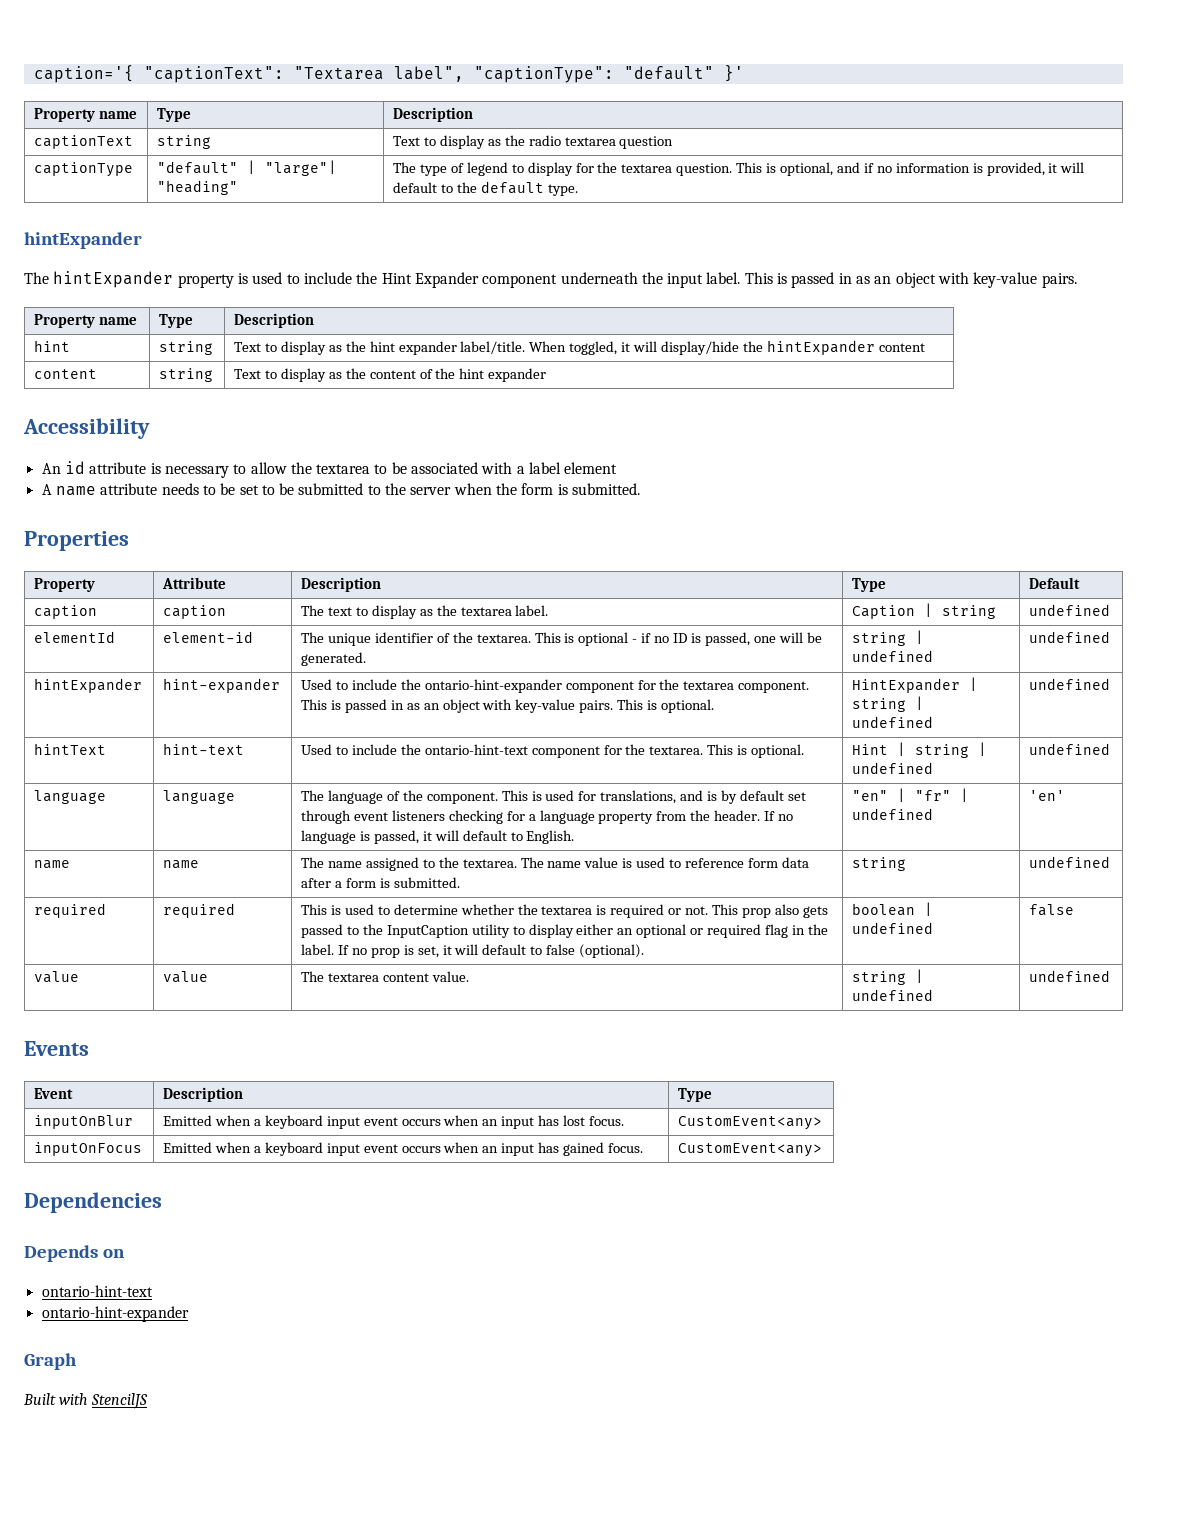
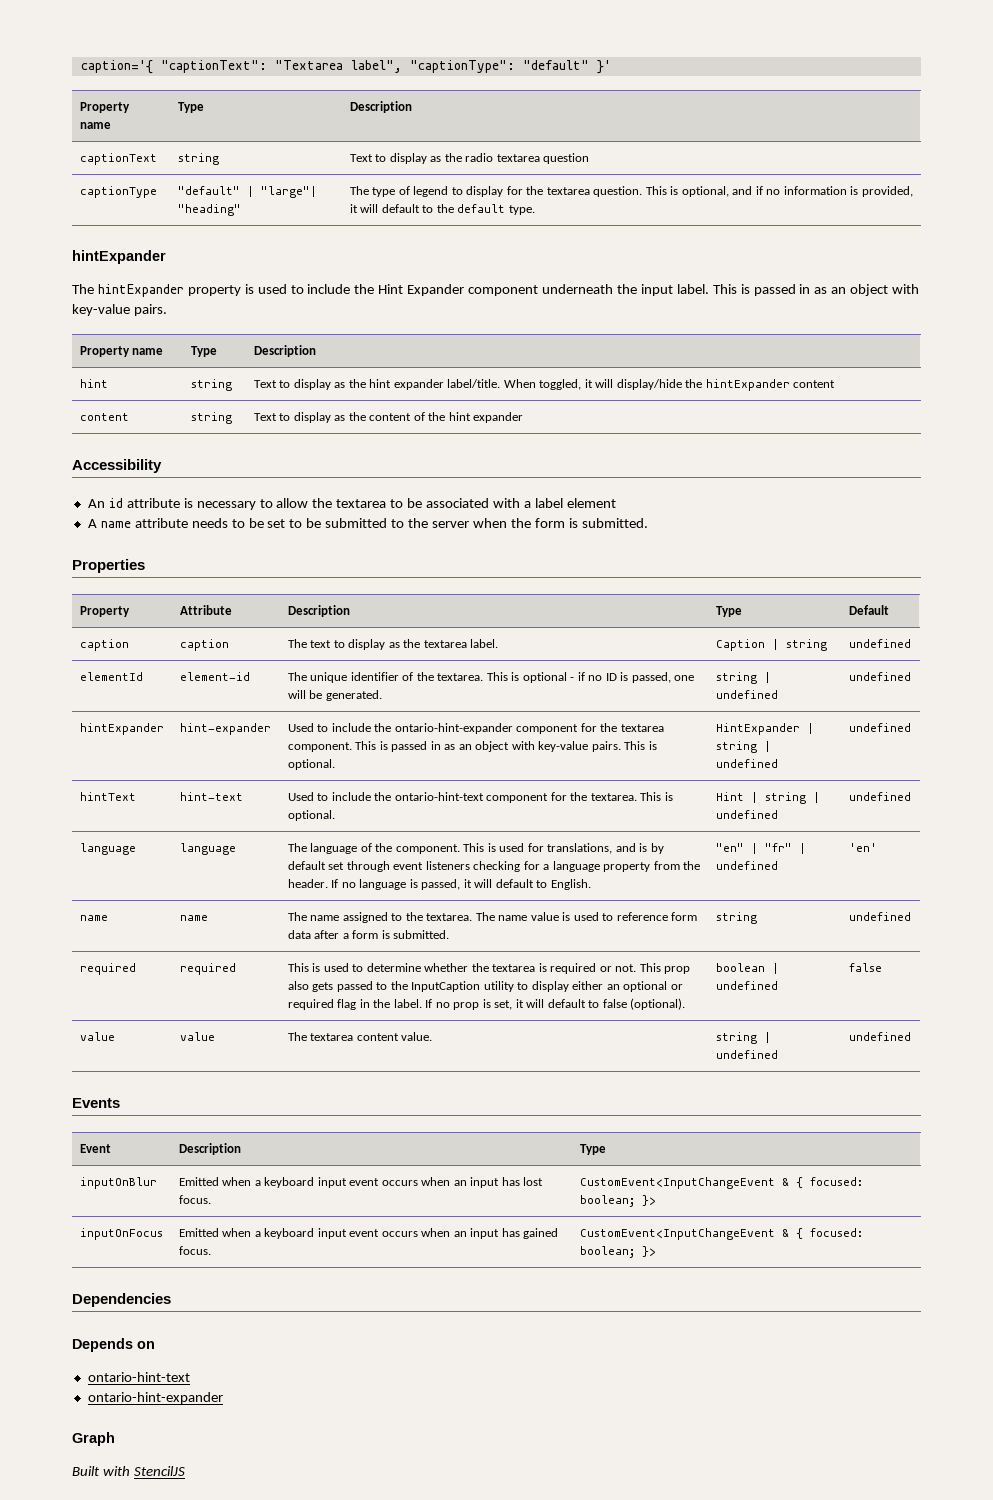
- inputOnBlur | Emitted when a keyboard input event occurs when an input has lost focus. | CustomEvent<any>
+ inputOnBlur | Emitted when a keyboard input event occurs when an input has lost focus. | CustomEvent<InputChangeEvent & { focused: boolean; }>
- inputOnFocus | Emitted when a keyboard input event occurs when an input has gained focus. | CustomEvent<any>
+ inputOnFocus | Emitted when a keyboard input event occurs when an input has gained focus. | CustomEvent<InputChangeEvent & { focused: boolean; }>

